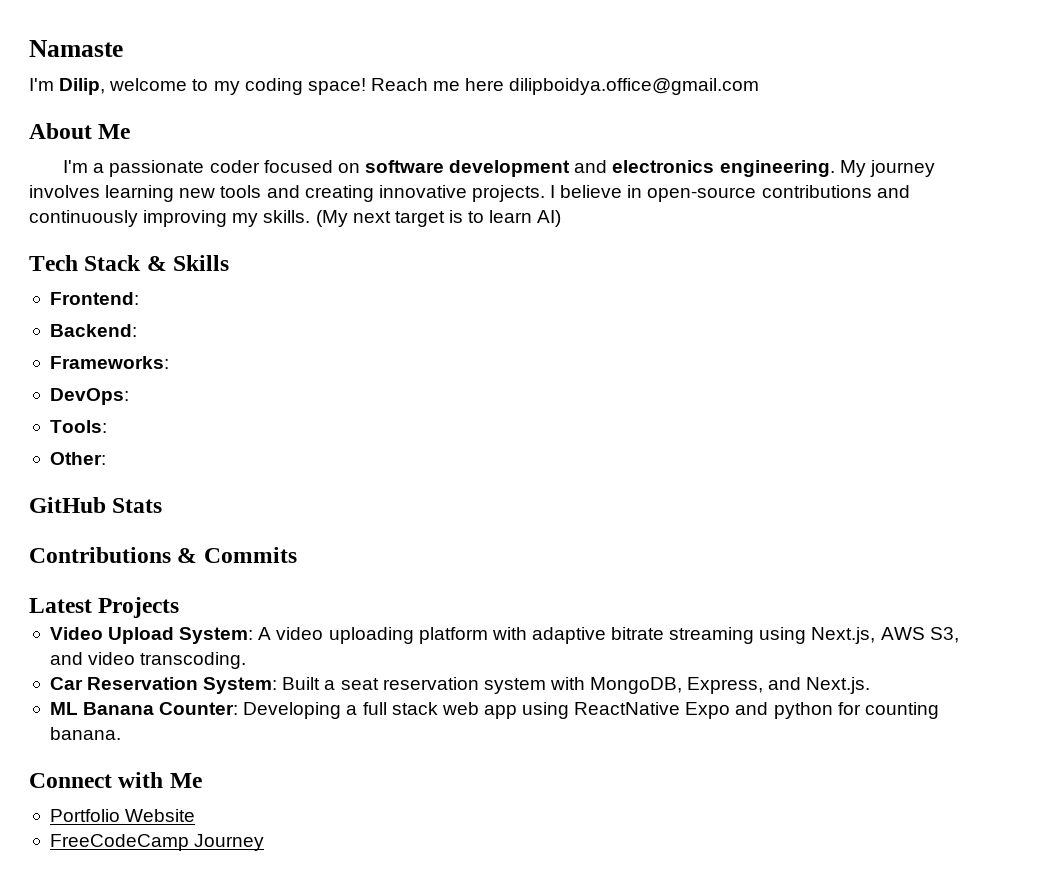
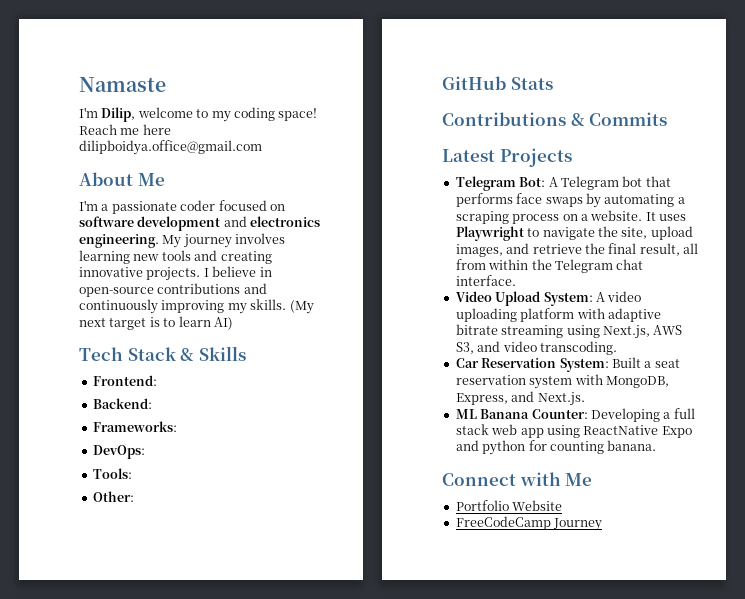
+ Telegram Bot: A Telegram bot that performs face swaps by automating a scraping process on a website. It uses Playwright to navigate the site, upload images, and retrieve the final result, all from within the Telegram chat interface.

